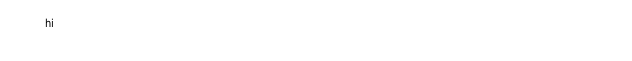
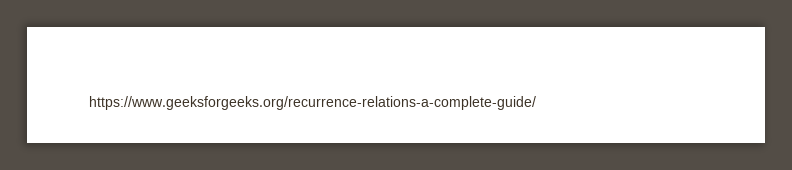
- hi
+ https://www.geeksforgeeks.org/recurrence-relations-a-complete-guide/

